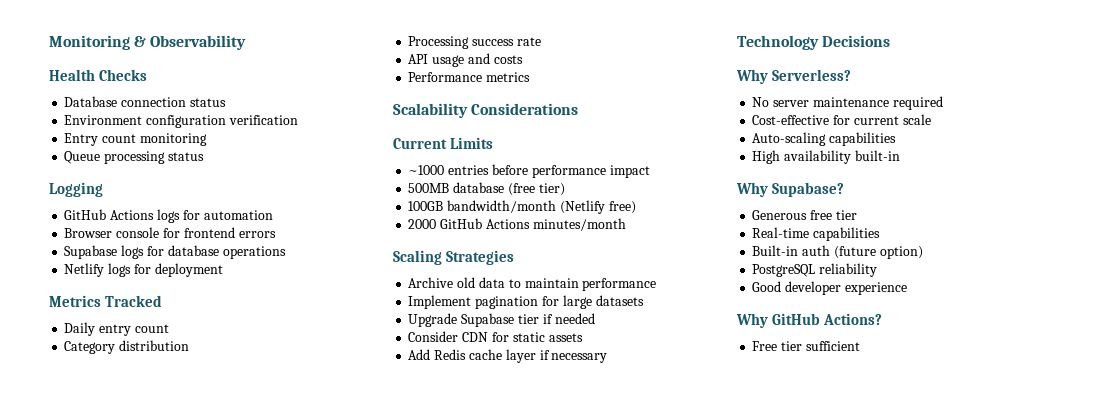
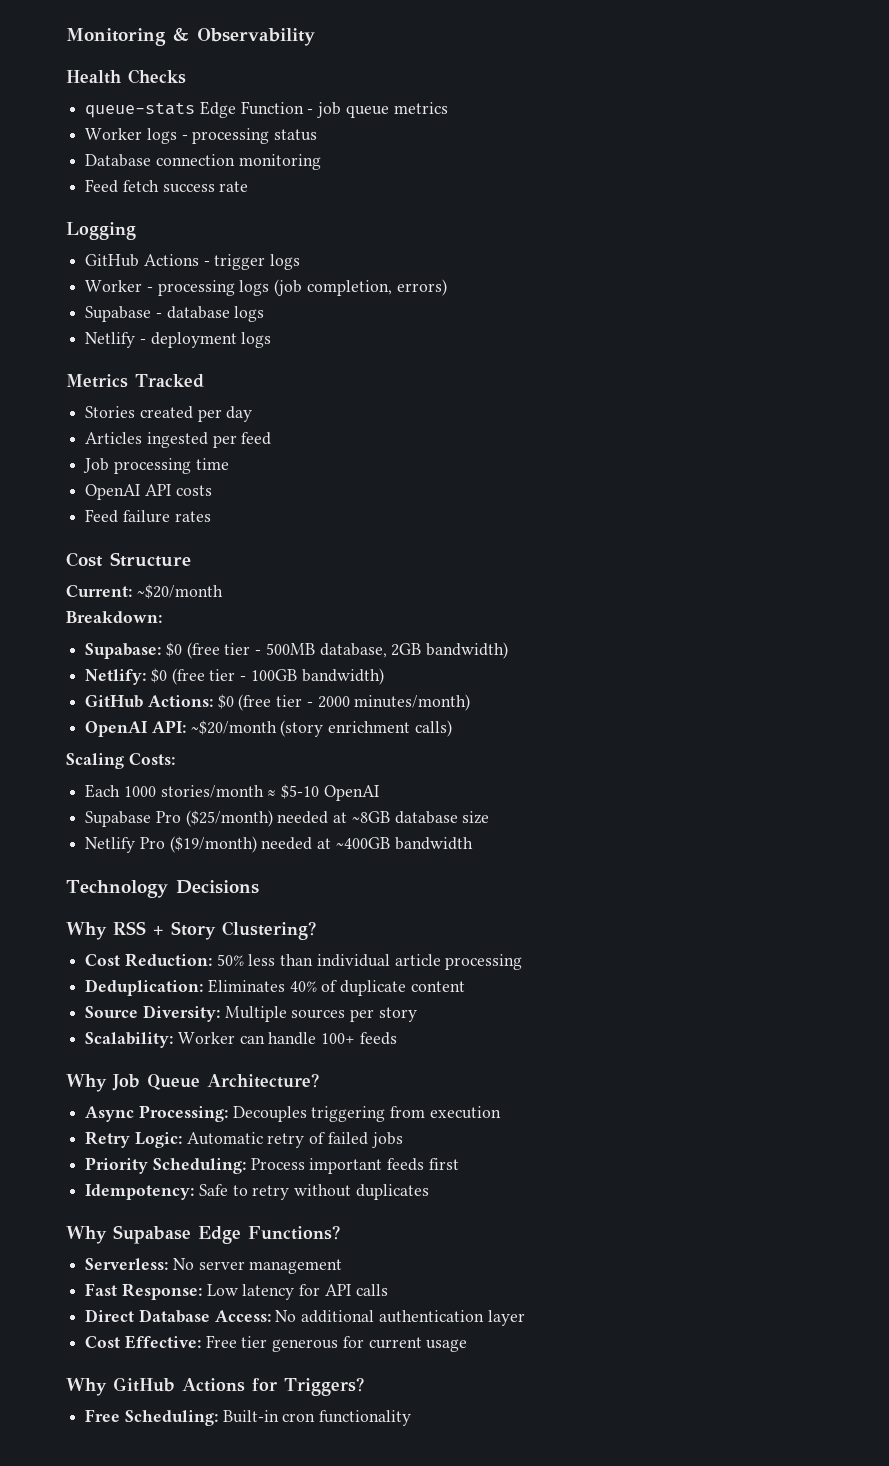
- Database connection status
- Environment configuration verification
- Entry count monitoring
- Queue processing status
+ queue-stats Edge Function - job queue metrics
+ Worker logs - processing status
+ Database connection monitoring
+ Feed fetch success rate
- GitHub Actions logs for automation
- Browser console for frontend errors
- Supabase logs for database operations
- Netlify logs for deployment
+ GitHub Actions - trigger logs
+ Worker - processing logs (job completion, errors)
+ Supabase - database logs
+ Netlify - deployment logs
- Daily entry count
- Category distribution
- Processing success rate
- API usage and costs
- Performance metrics
- Scalability Considerations
- Current Limits
- ~1000 entries before performance impact
- 500MB database (free tier)
- 100GB bandwidth/month (Netlify free)
- 2000 GitHub Actions minutes/month
- Scaling Strategies
- Archive old data to maintain performance
- Implement pagination for large datasets
- Upgrade Supabase tier if needed
- Consider CDN for static assets
- Add Redis cache layer if necessary
+ Stories created per day
+ Articles ingested per feed
+ Job processing time
+ OpenAI API costs
+ Feed failure rates
+ Cost Structure
+ Current: ~$20/month
+ Breakdown:
+ Supabase: $0 (free tier - 500MB database, 2GB bandwidth)
+ Netlify: $0 (free tier - 100GB bandwidth)
+ GitHub Actions: $0 (free tier - 2000 minutes/month)
+ OpenAI API: ~$20/month (story enrichment calls)
+ Scaling Costs:
+ Each 1000 stories/month ≈ $5-10 OpenAI
+ Supabase Pro ($25/month) needed at ~8GB database size
+ Netlify Pro ($19/month) needed at ~400GB bandwidth
  Technology Decisions
- Why Serverless?
- No server maintenance required
- Cost-effective for current scale
- Auto-scaling capabilities
- High availability built-in
- Why Supabase?
- Generous free tier
- Real-time capabilities
- Built-in auth (future option)
- PostgreSQL reliability
- Good developer experience
- Why GitHub Actions?
- Free tier sufficient
+ Why RSS + Story Clustering?
+ Cost Reduction: 50% less than individual article processing
+ Deduplication: Eliminates 40% of duplicate content
+ Source Diversity: Multiple sources per story
+ Scalability: Worker can handle 100+ feeds
+ Why Job Queue Architecture?
+ Async Processing: Decouples triggering from execution
+ Retry Logic: Automatic retry of failed jobs
+ Priority Scheduling: Process important feeds first
+ Idempotency: Safe to retry without duplicates
+ Why Supabase Edge Functions?
+ Serverless: No server management
+ Fast Response: Low latency for API calls
+ Direct Database Access: No additional authentication layer
+ Cost Effective: Free tier generous for current usage
+ Why GitHub Actions for Triggers?
+ Free Scheduling: Built-in cron functionality

